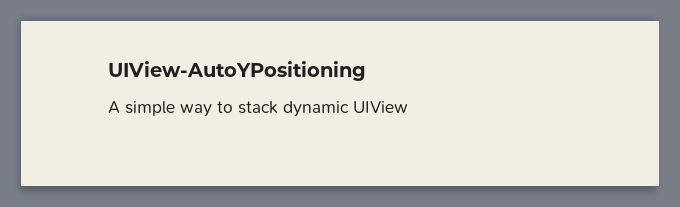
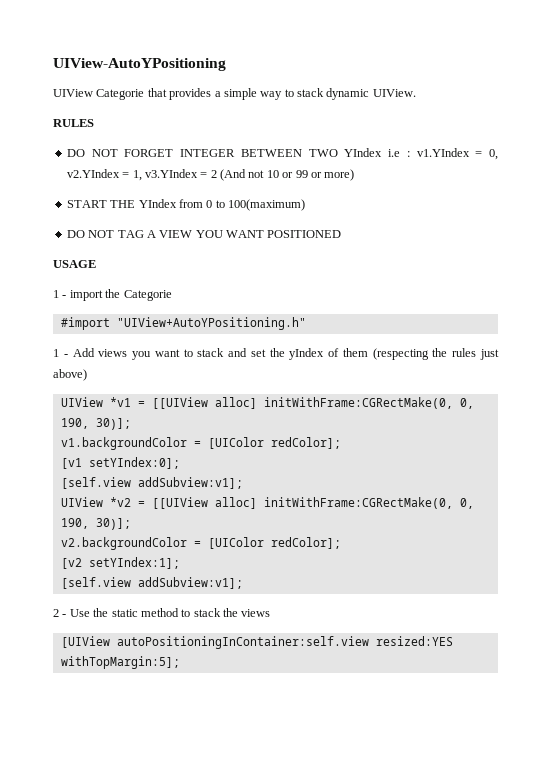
- A simple way to stack dynamic UIView
+ UIView Categorie that provides a simple way to stack dynamic UIView.
+ RULES
+ DO NOT FORGET INTEGER BETWEEN TWO YIndex i.e : v1.YIndex = 0, v2.YIndex = 1, v3.YIndex = 2 (And not 10 or 99 or more)
+ START THE YIndex from 0 to 100(maximum)
+ DO NOT TAG A VIEW YOU WANT POSITIONED
+ USAGE
+ 1 - import the Categorie
+ #import "UIView+AutoYPositioning.h"
+ 1 - Add views you want to stack and set the yIndex of them (respecting the rules just above)
+ UIView *v1 = [[UIView alloc] initWithFrame:CGRectMake(0, 0, 190, 30)];
+ v1.backgroundColor = [UIColor redColor];
+ [v1 setYIndex:0];
+ [self.view addSubview:v1];
+ UIView *v2 = [[UIView alloc] initWithFrame:CGRectMake(0, 0, 190, 30)];
+ v2.backgroundColor = [UIColor redColor];
+ [v2 setYIndex:1];
+ [self.view addSubview:v1];
+ 2 - Use the static method to stack the views
+ [UIView autoPositioningInContainer:self.view resized:YES withTopMargin:5];

